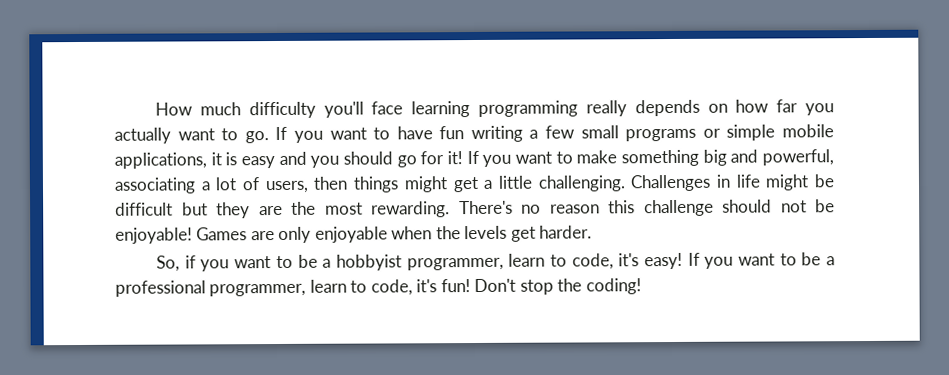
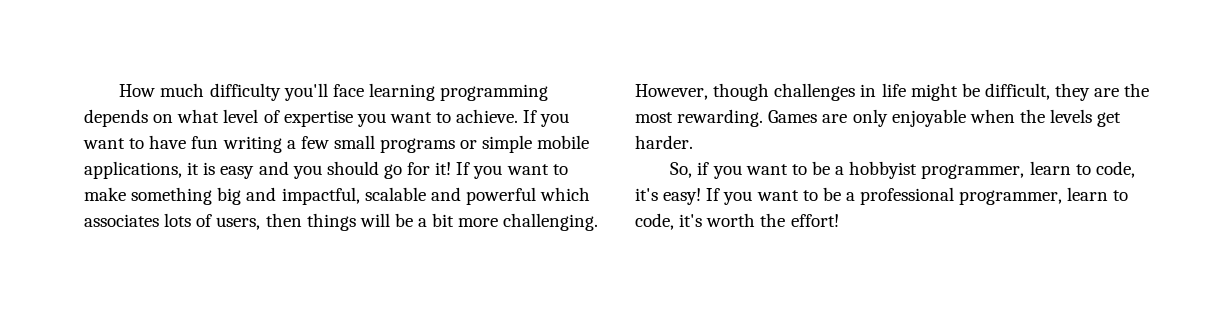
- How much difficulty you'll face learning programming really depends on how far you actually want to go.
+ How much difficulty you'll face learning programming depends on what level of expertise you want to achieve.
- If you want to make something big and powerful, associating a lot of users, then things might get a little challenging. Challenges in life might be difficult but they are the most rewarding.
+ If you want to make something big and impactful, scalable and powerful which associates lots of users, then things will be a bit more challenging. However, though challenges in life might be difficult, they are the most rewarding.
- There's no reason this challenge should not be enjoyable!
- If you want to be a professional programmer, learn to code, it's fun! Don't stop the coding!
+ If you want to be a professional programmer, learn to code, it's worth the effort!

